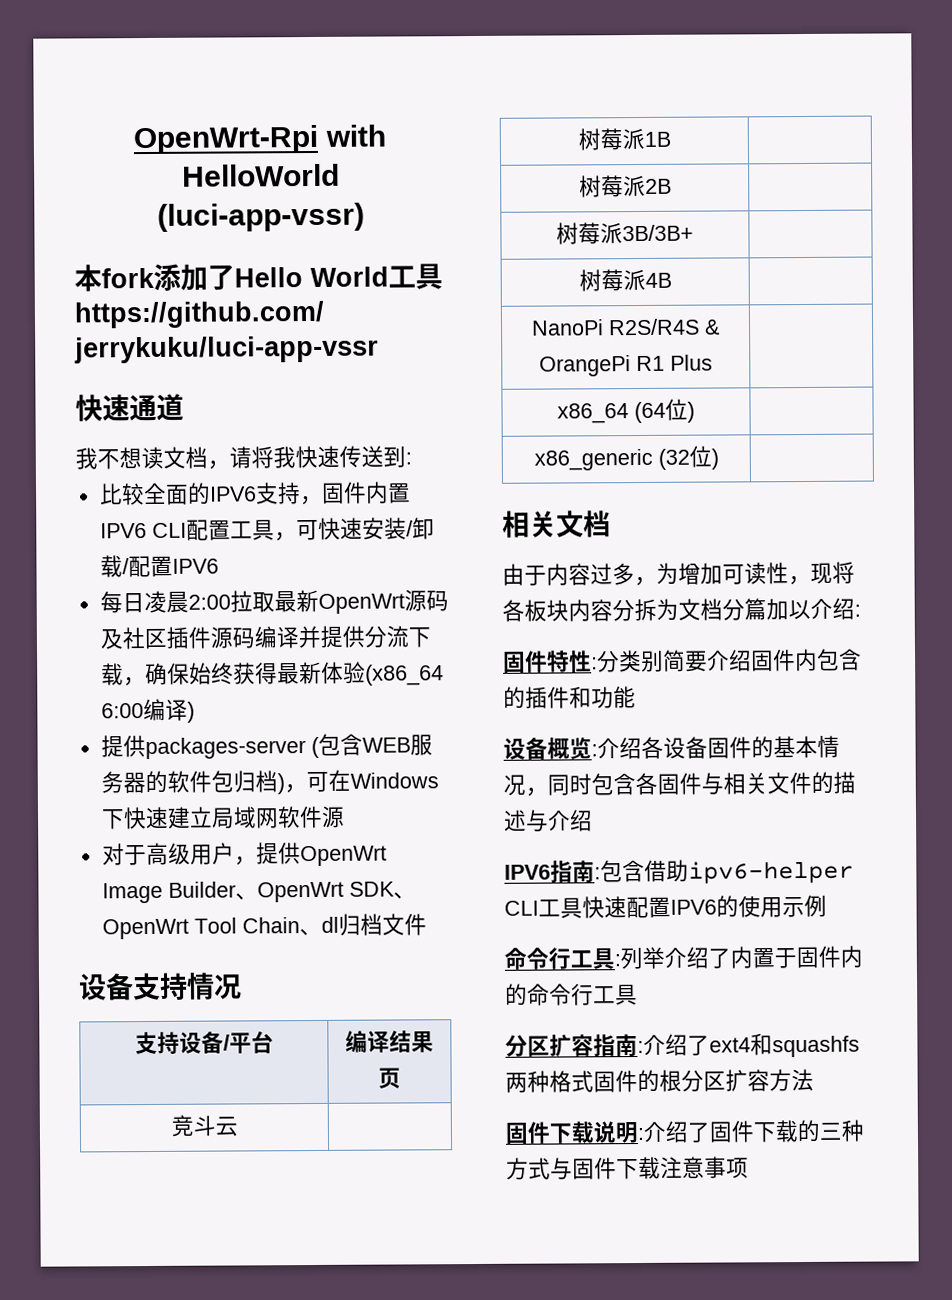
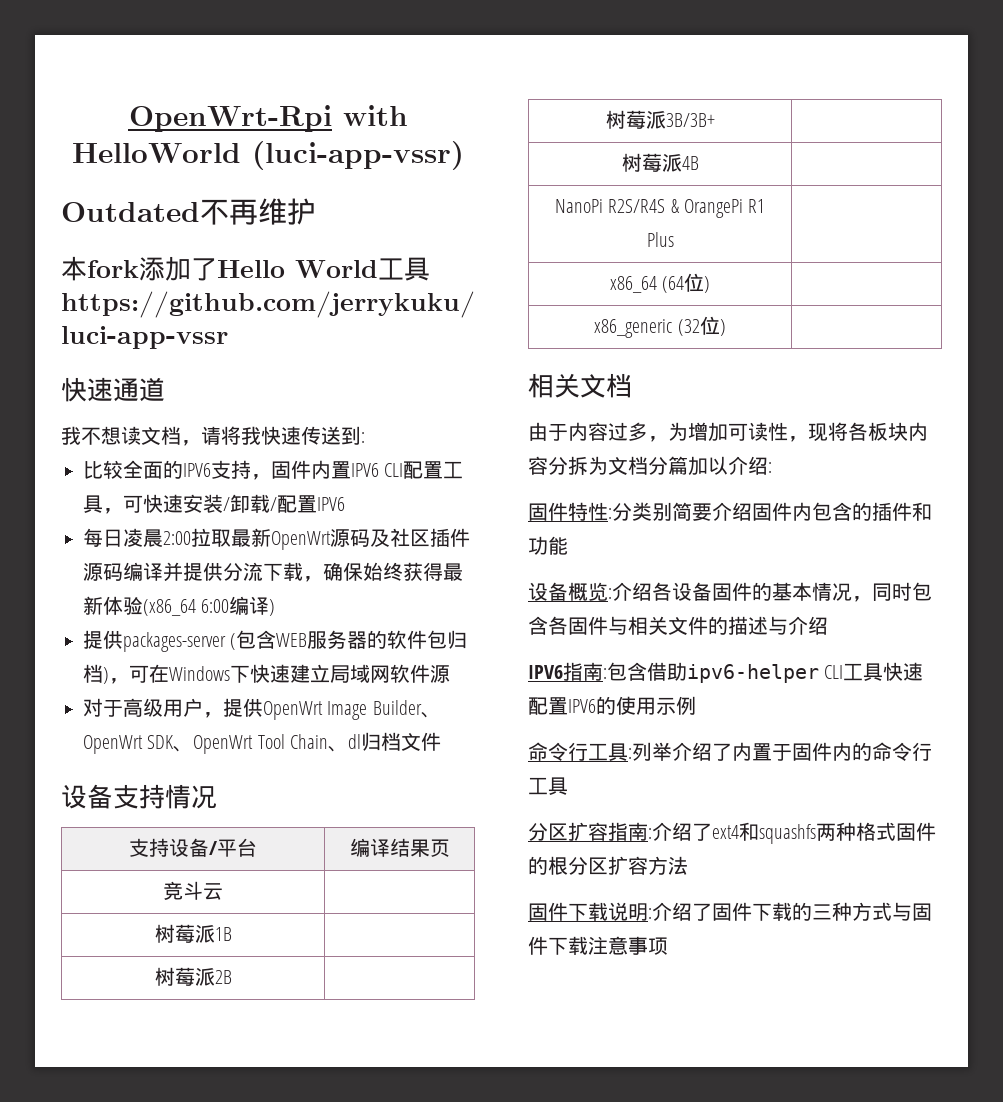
+ Outdated不再维护

